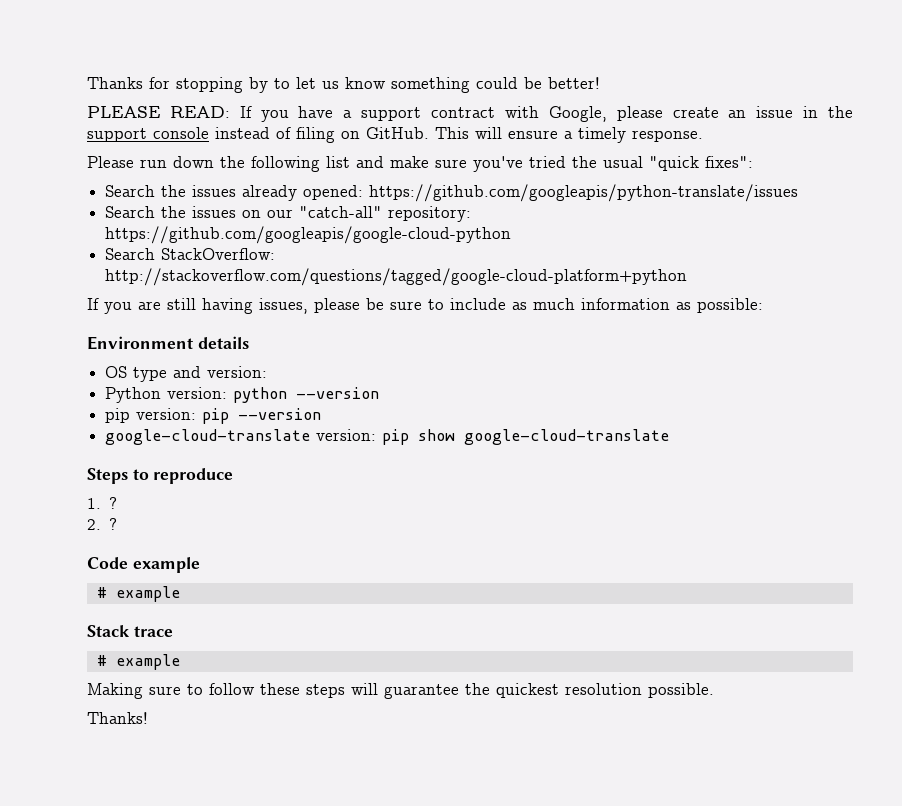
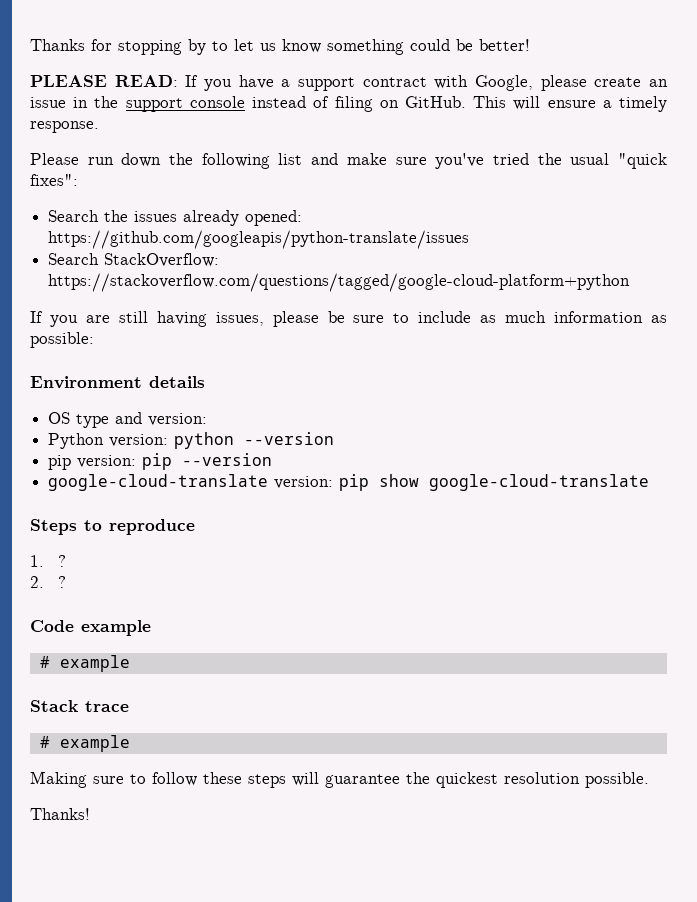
- Search the issues on our "catch-all" repository: https://github.com/googleapis/google-cloud-python
- Search StackOverflow: http://stackoverflow.com/questions/tagged/google-cloud-platform+python
+ Search StackOverflow: https://stackoverflow.com/questions/tagged/google-cloud-platform+python

